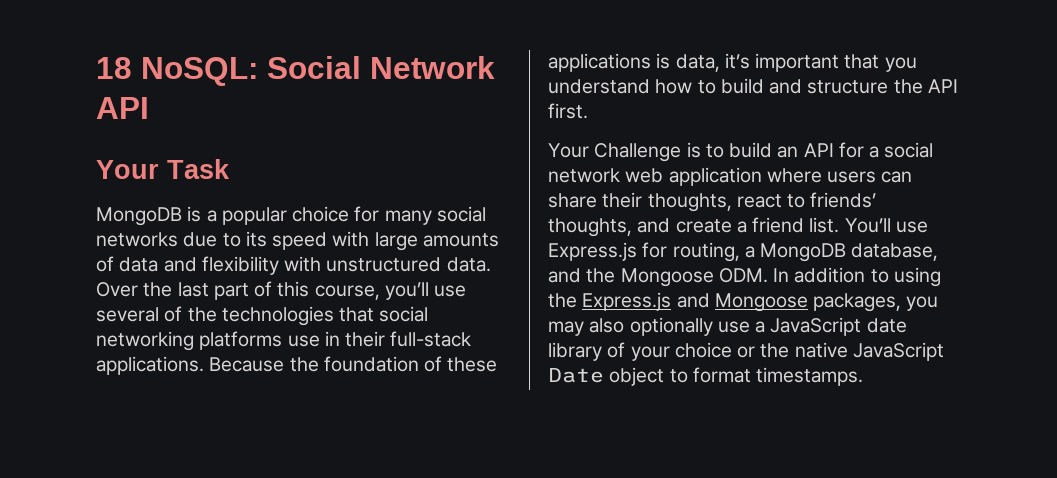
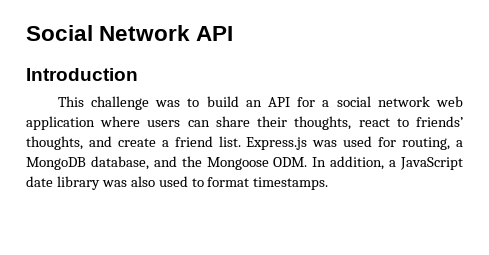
- 18 NoSQL: Social Network API
+ Social Network API
- Your Task
- MongoDB is a popular choice for many social networks due to its speed with large amounts of data and flexibility with unstructured data. Over the last part of this course, you’ll use several of the technologies that social networking platforms use in their full-stack applications. Because the foundation of these applications is data, it’s important that you understand how to build and structure the API first.
- Your Challenge is to build an API for a social network web application where users can share their thoughts, react to friends’ thoughts, and create a friend list.
+ Introduction
+ This challenge was to build an API for a social network web application where users can share their thoughts, react to friends’ thoughts, and create a friend list.
- You’ll use Express.js for routing, a MongoDB database, and the Mongoose ODM. In addition to using the Express.js and Mongoose packages, you may also optionally use a JavaScript date library of your choice or the native JavaScript Date object to format timestamps.
+ Express.js was used for routing, a MongoDB database, and the Mongoose ODM. In addition, a JavaScript date library was also used to format timestamps.

